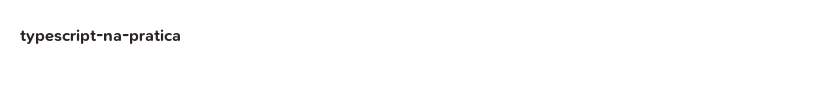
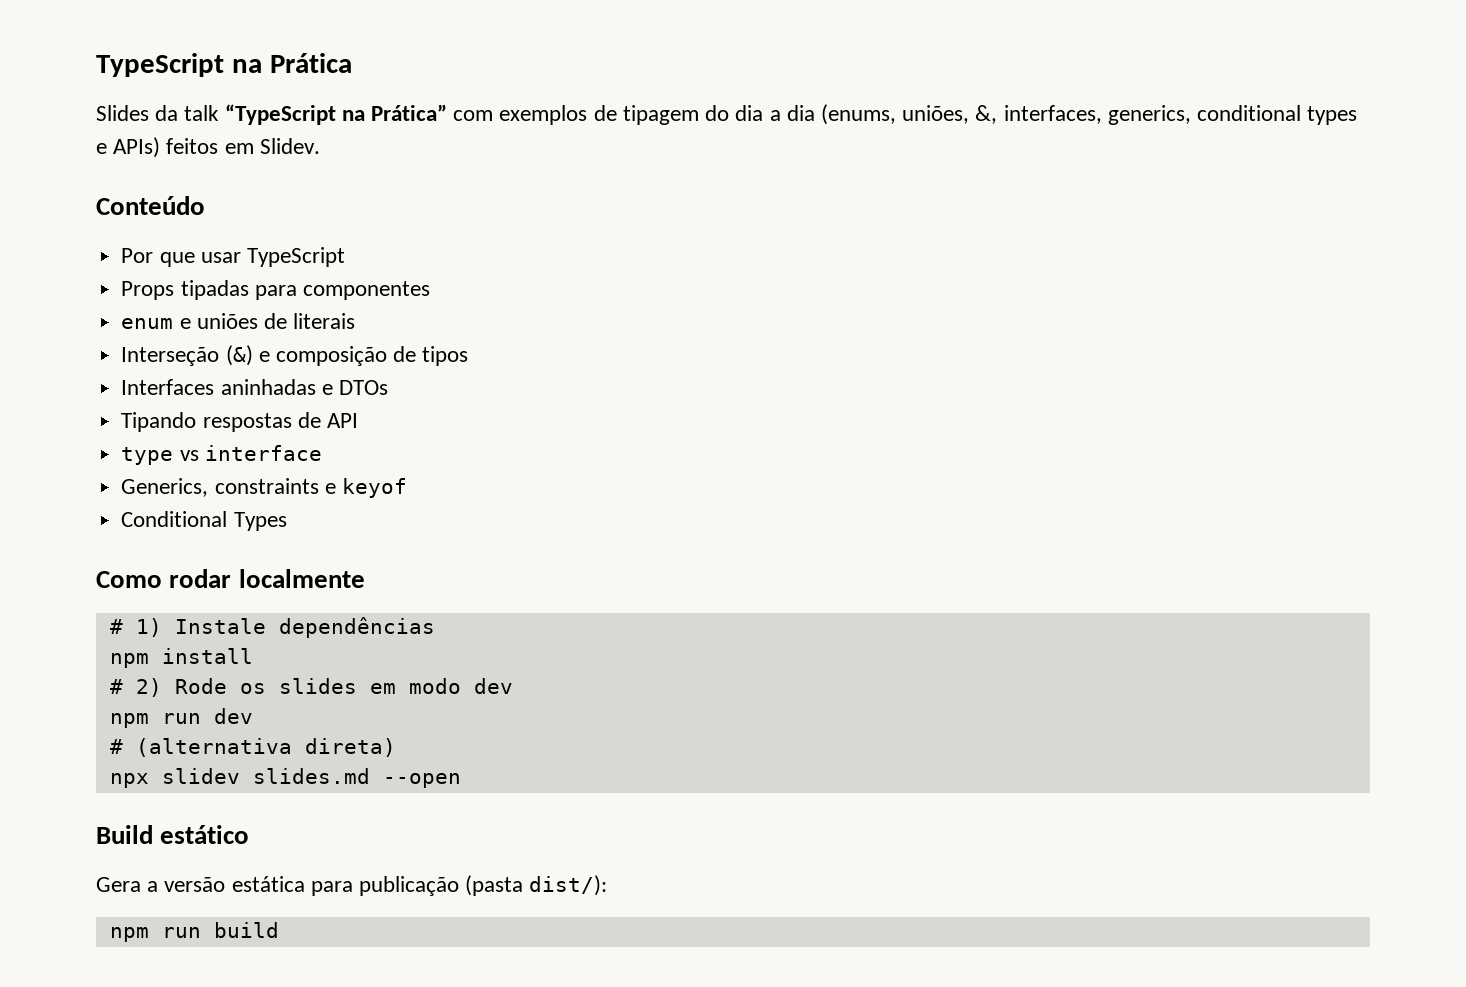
- typescript-na-pratica
+ TypeScript na Prática
+ Slides da talk “TypeScript na Prática” com exemplos de tipagem do dia a dia (enums, uniões, &, interfaces, generics, conditional types e APIs) feitos em Slidev.
+ Conteúdo
+ Por que usar TypeScript
+ Props tipadas para componentes
+ enum e uniões de literais
+ Interseção (&) e composição de tipos
+ Interfaces aninhadas e DTOs
+ Tipando respostas de API
+ type vs interface
+ Generics, constraints e keyof
+ Conditional Types
+ Como rodar localmente
+ # 1) Instale dependências
+ npm install
+ # 2) Rode os slides em modo dev
+ npm run dev
+ # (alternativa direta)
+ npx slidev slides.md --open
+ Build estático
+ Gera a versão estática para publicação (pasta dist/):
+ npm run build

